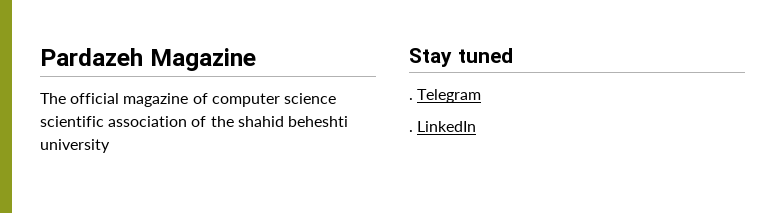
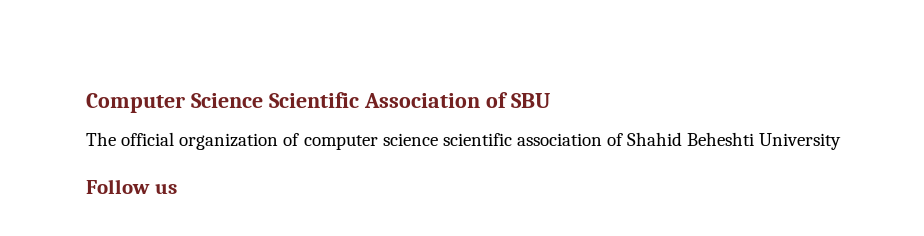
- Pardazeh Magazine
+ Computer Science Scientific Association of SBU
- The official magazine of computer science scientific association of the shahid beheshti university
- Stay tuned
- . Telegram
- . LinkedIn
+ The official organization of computer science scientific association of Shahid Beheshti University
+ Follow us

